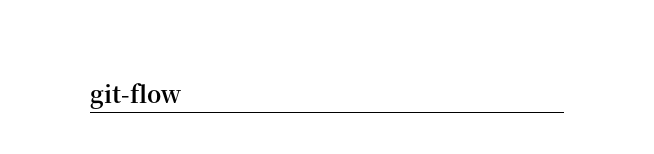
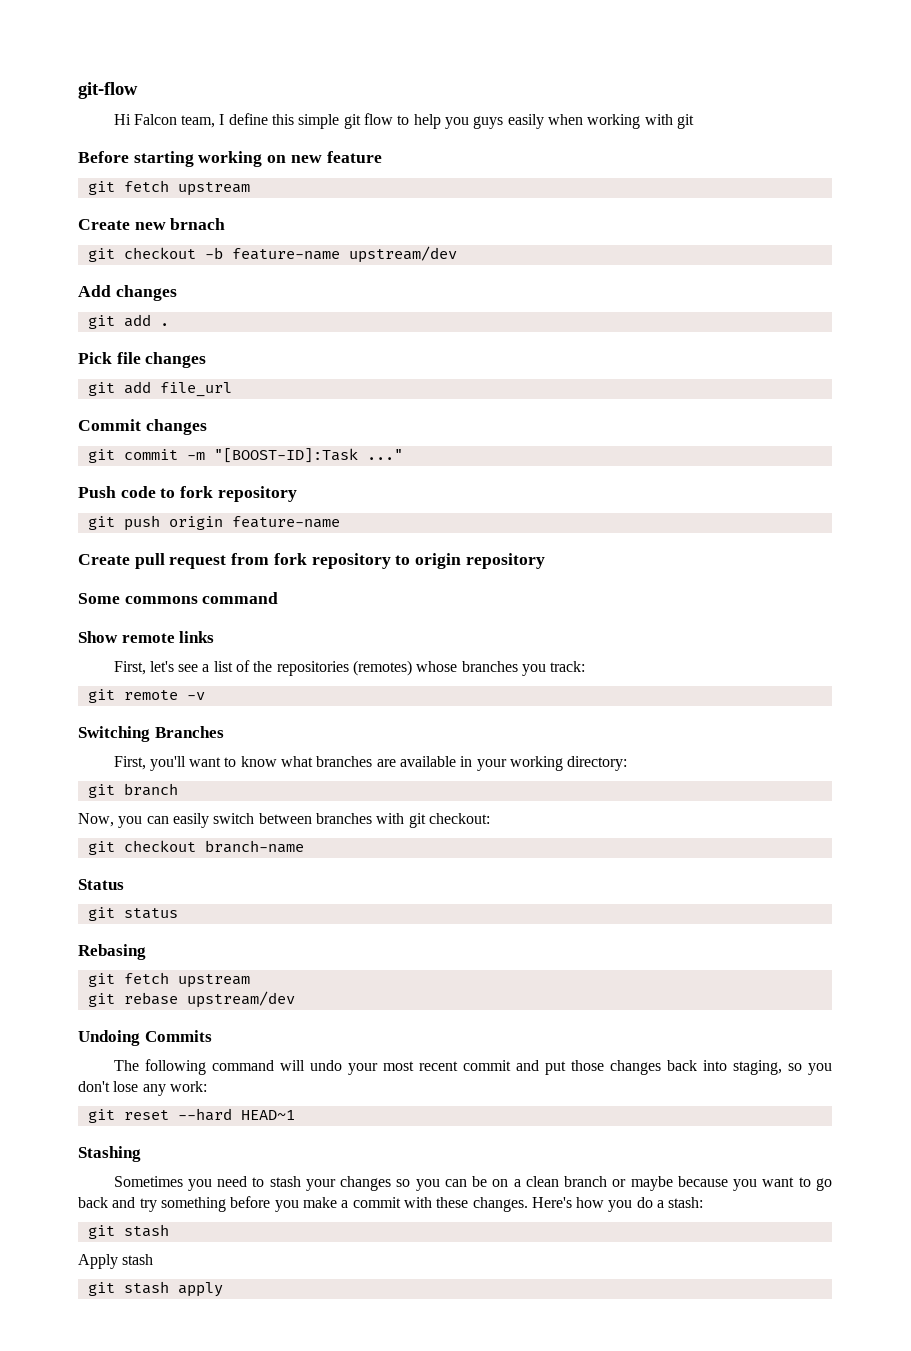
+ Hi Falcon team, I define this simple git flow to help you guys easily when working with git
+ Before starting working on new feature
+ git fetch upstream
+ Create new brnach
+ git checkout -b feature-name upstream/dev
+ Add changes
+ git add .
+ Pick file changes
+ git add file_url
+ Commit changes
+ git commit -m "[BOOST-ID]:Task ..."
+ Push code to fork repository
+ git push origin feature-name
+ Create pull request from fork repository to origin repository
+ Some commons command
+ Show remote links
+ First, let's see a list of the repositories (remotes) whose branches you track:
+ git remote -v
+ Switching Branches
+ First, you'll want to know what branches are available in your working directory:
+ git branch
+ Now, you can easily switch between branches with git checkout:
+ git checkout branch-name
+ Status
+ git status
+ Rebasing
+ git fetch upstream
+ git rebase upstream/dev
+ Undoing Commits
+ The following command will undo your most recent commit and put those changes back into staging, so you don't lose any work:
+ git reset --hard HEAD~1
+ Stashing
+ Sometimes you need to stash your changes so you can be on a clean branch or maybe because you want to go back and try something before you make a commit with these changes. Here's how you do a stash:
+ git stash
+ Apply stash
+ git stash apply

